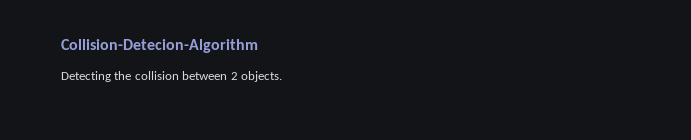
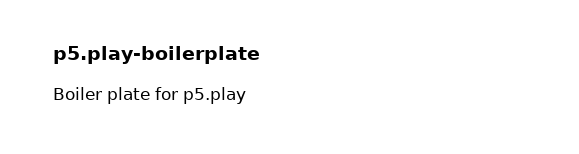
- Collision-Detecion-Algorithm
- Detecting the collision between 2 objects.
+ p5.play-boilerplate
+ Boiler plate for p5.play

